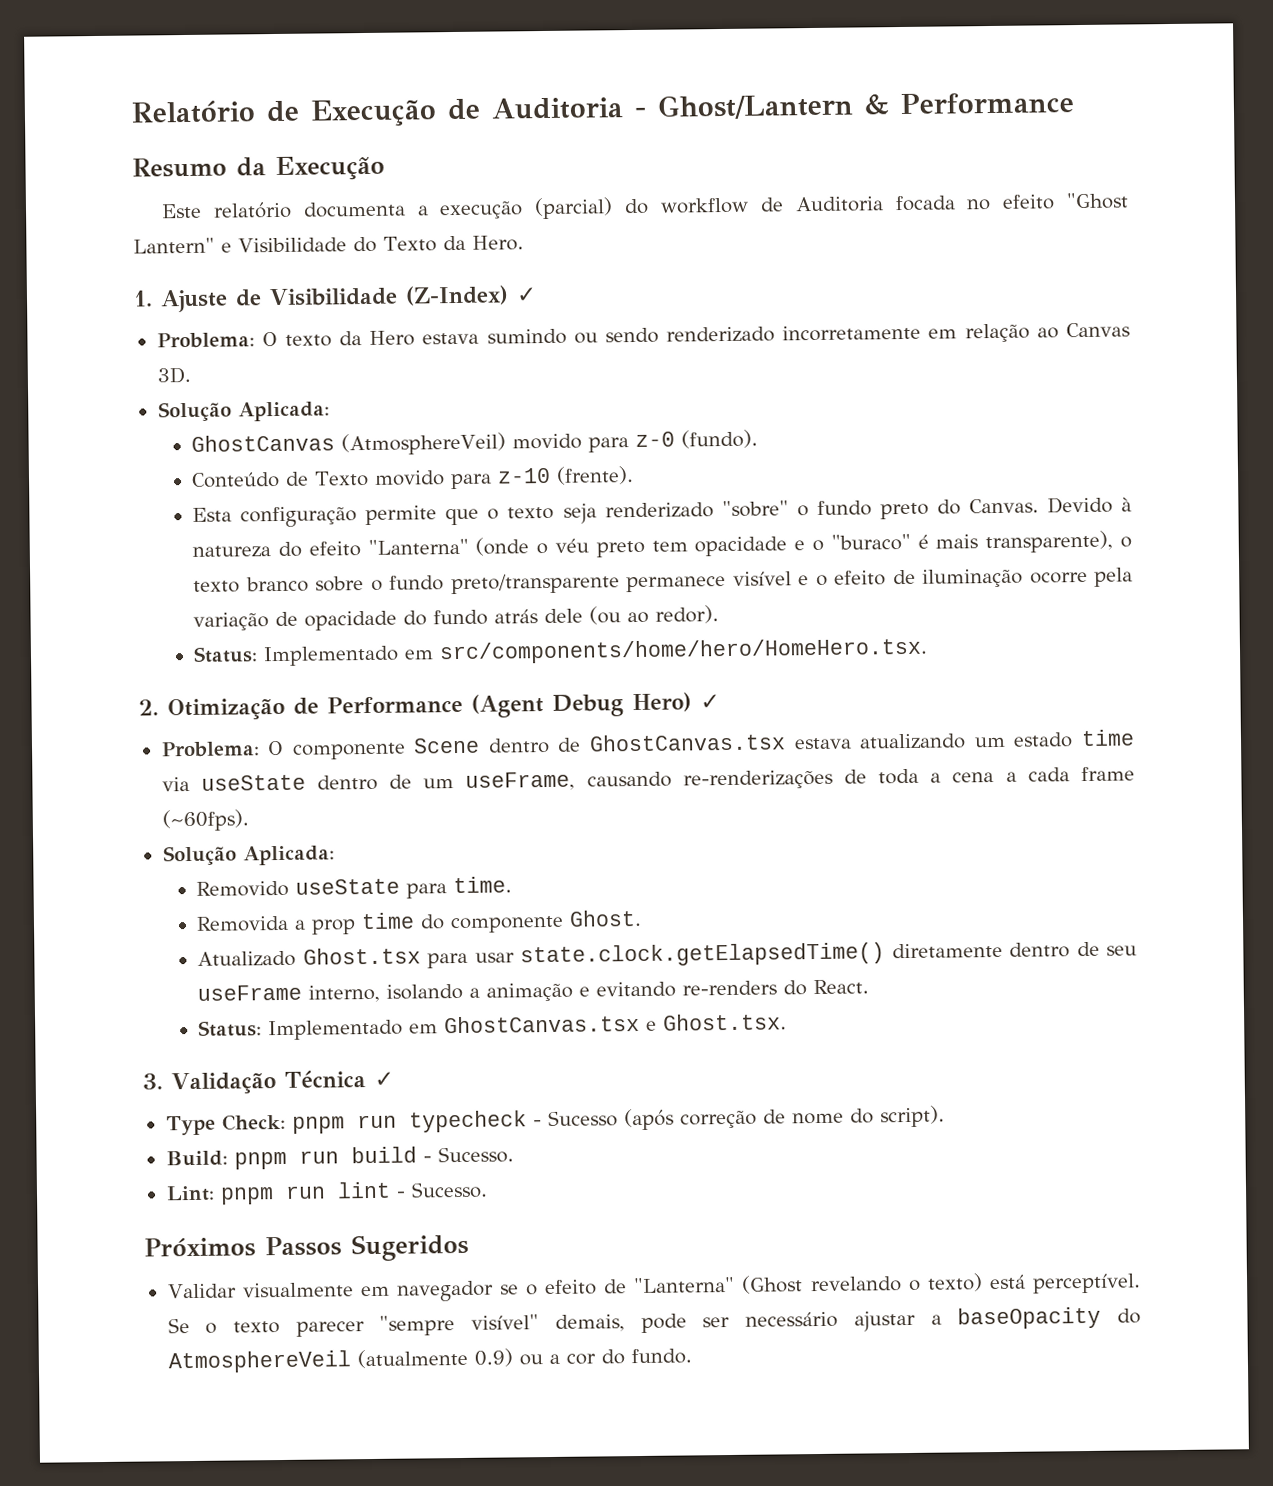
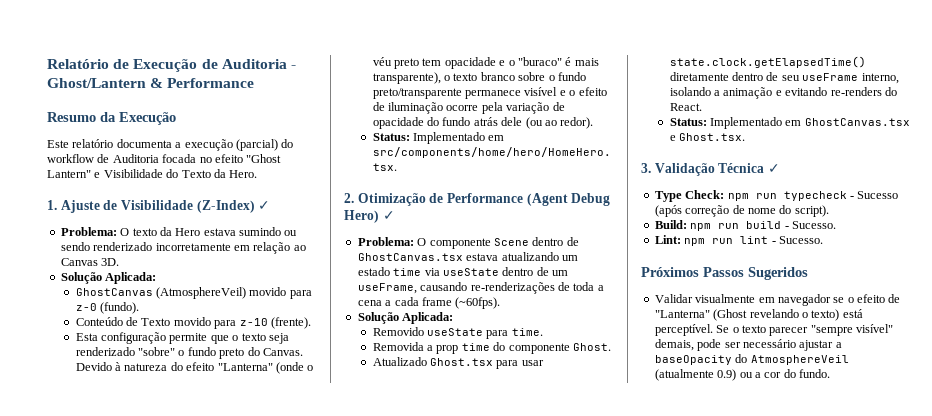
- Type Check: pnpm run typecheck - Sucesso (após correção de nome do script).
+ Type Check: npm run typecheck - Sucesso (após correção de nome do script).
- Build: pnpm run build - Sucesso.
+ Build: npm run build - Sucesso.
- Lint: pnpm run lint - Sucesso.
+ Lint: npm run lint - Sucesso.

